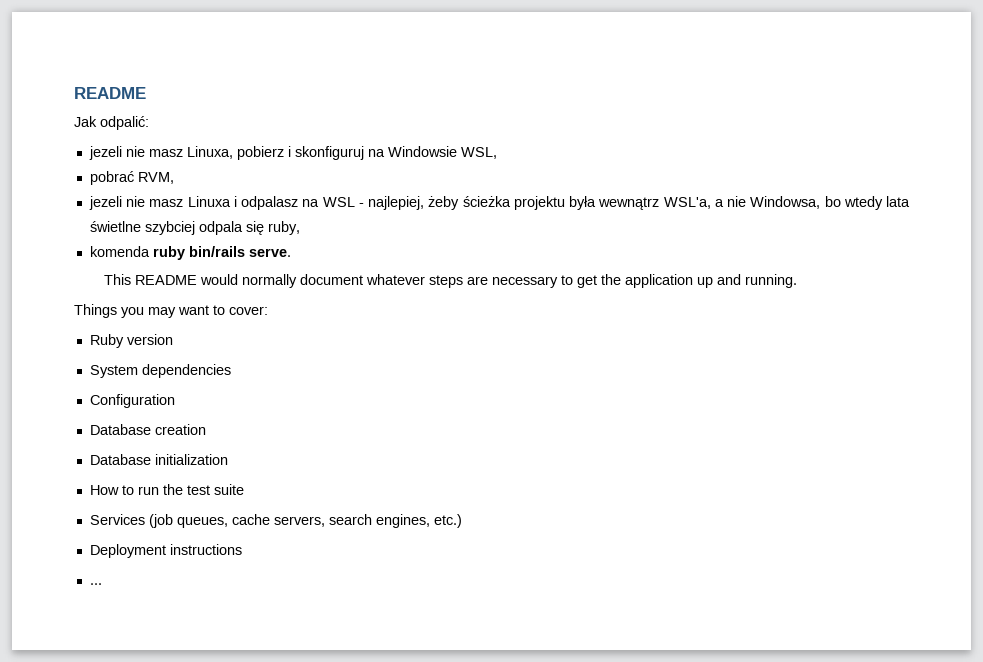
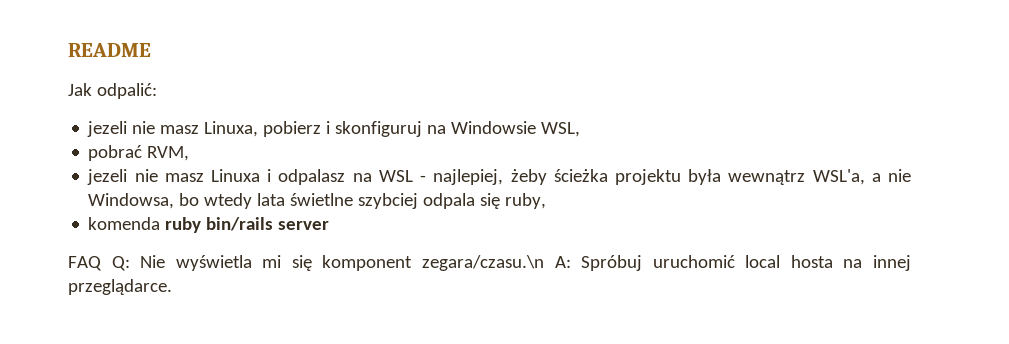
- komenda ruby bin/rails serve.
- This README would normally document whatever steps are necessary to get the application up and running.
- Things you may want to cover:
- Ruby version
- System dependencies
- Configuration
- Database creation
- Database initialization
- How to run the test suite
- Services (job queues, cache servers, search engines, etc.)
- Deployment instructions
- ...
+ komenda ruby bin/rails server
+ FAQ Q: Nie wyświetla mi się komponent zegara/czasu.\n A: Spróbuj uruchomić local hosta na innej przeglądarce.

